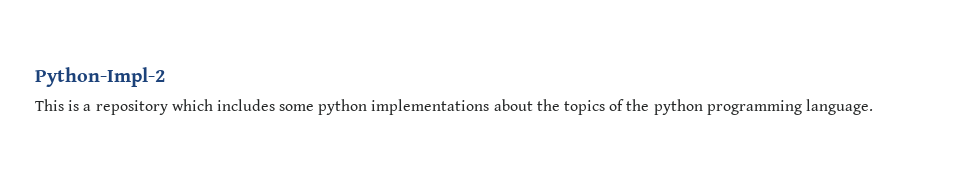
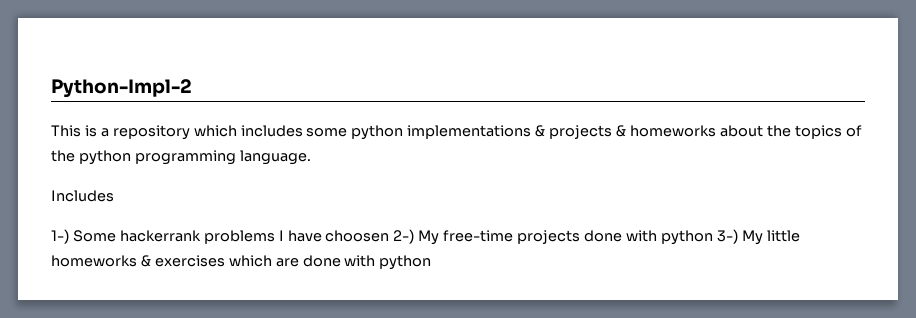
- This is a repository which includes some python implementations about the topics of the python programming language.
+ This is a repository which includes some python implementations & projects & homeworks about the topics of the python programming language.
+ Includes
+ 1-) Some hackerrank problems I have choosen 2-) My free-time projects done with python 3-) My little homeworks & exercises which are done with python

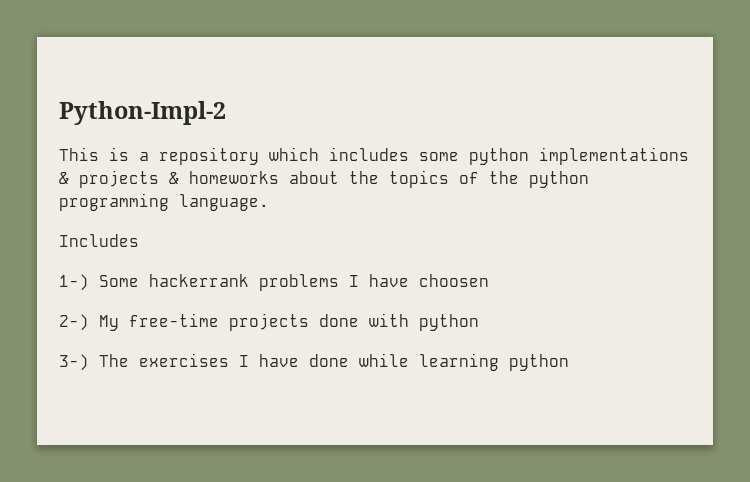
- 1-) Some hackerrank problems I have choosen 2-) My free-time projects done with python 3-) My little homeworks & exercises which are done with python
+ 1-) Some hackerrank problems I have choosen
+ 2-) My free-time projects done with python
+ 3-) The exercises I have done while learning python

